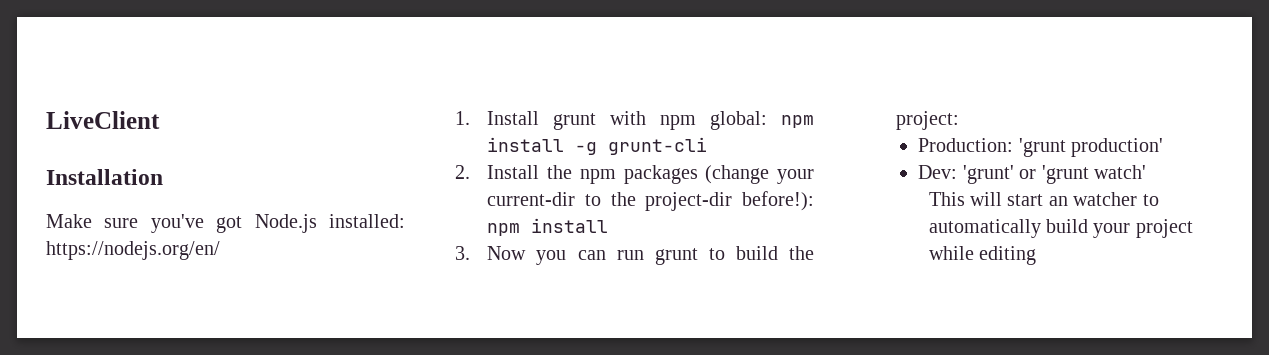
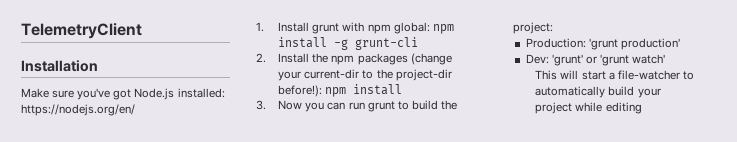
- LiveClient
+ TelemetryClient
- This will start an watcher to automatically build your project while editing
+ This will start a file-watcher to automatically build your project while editing

